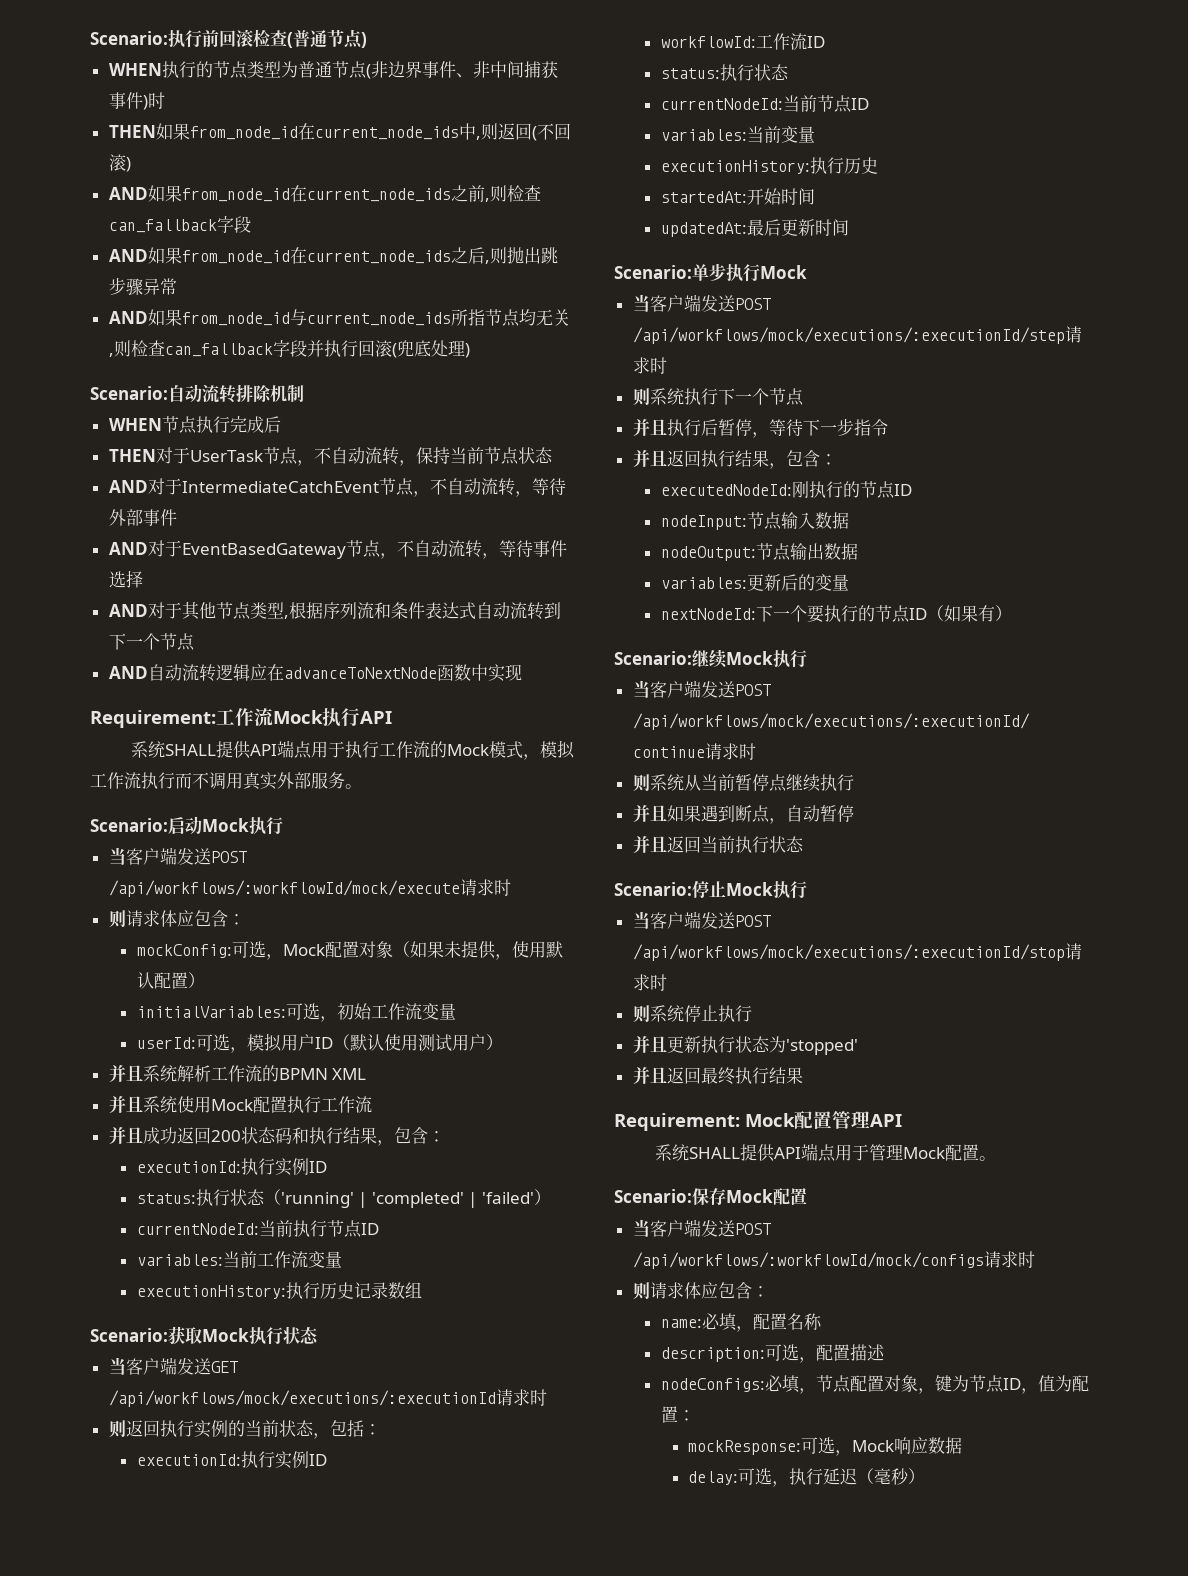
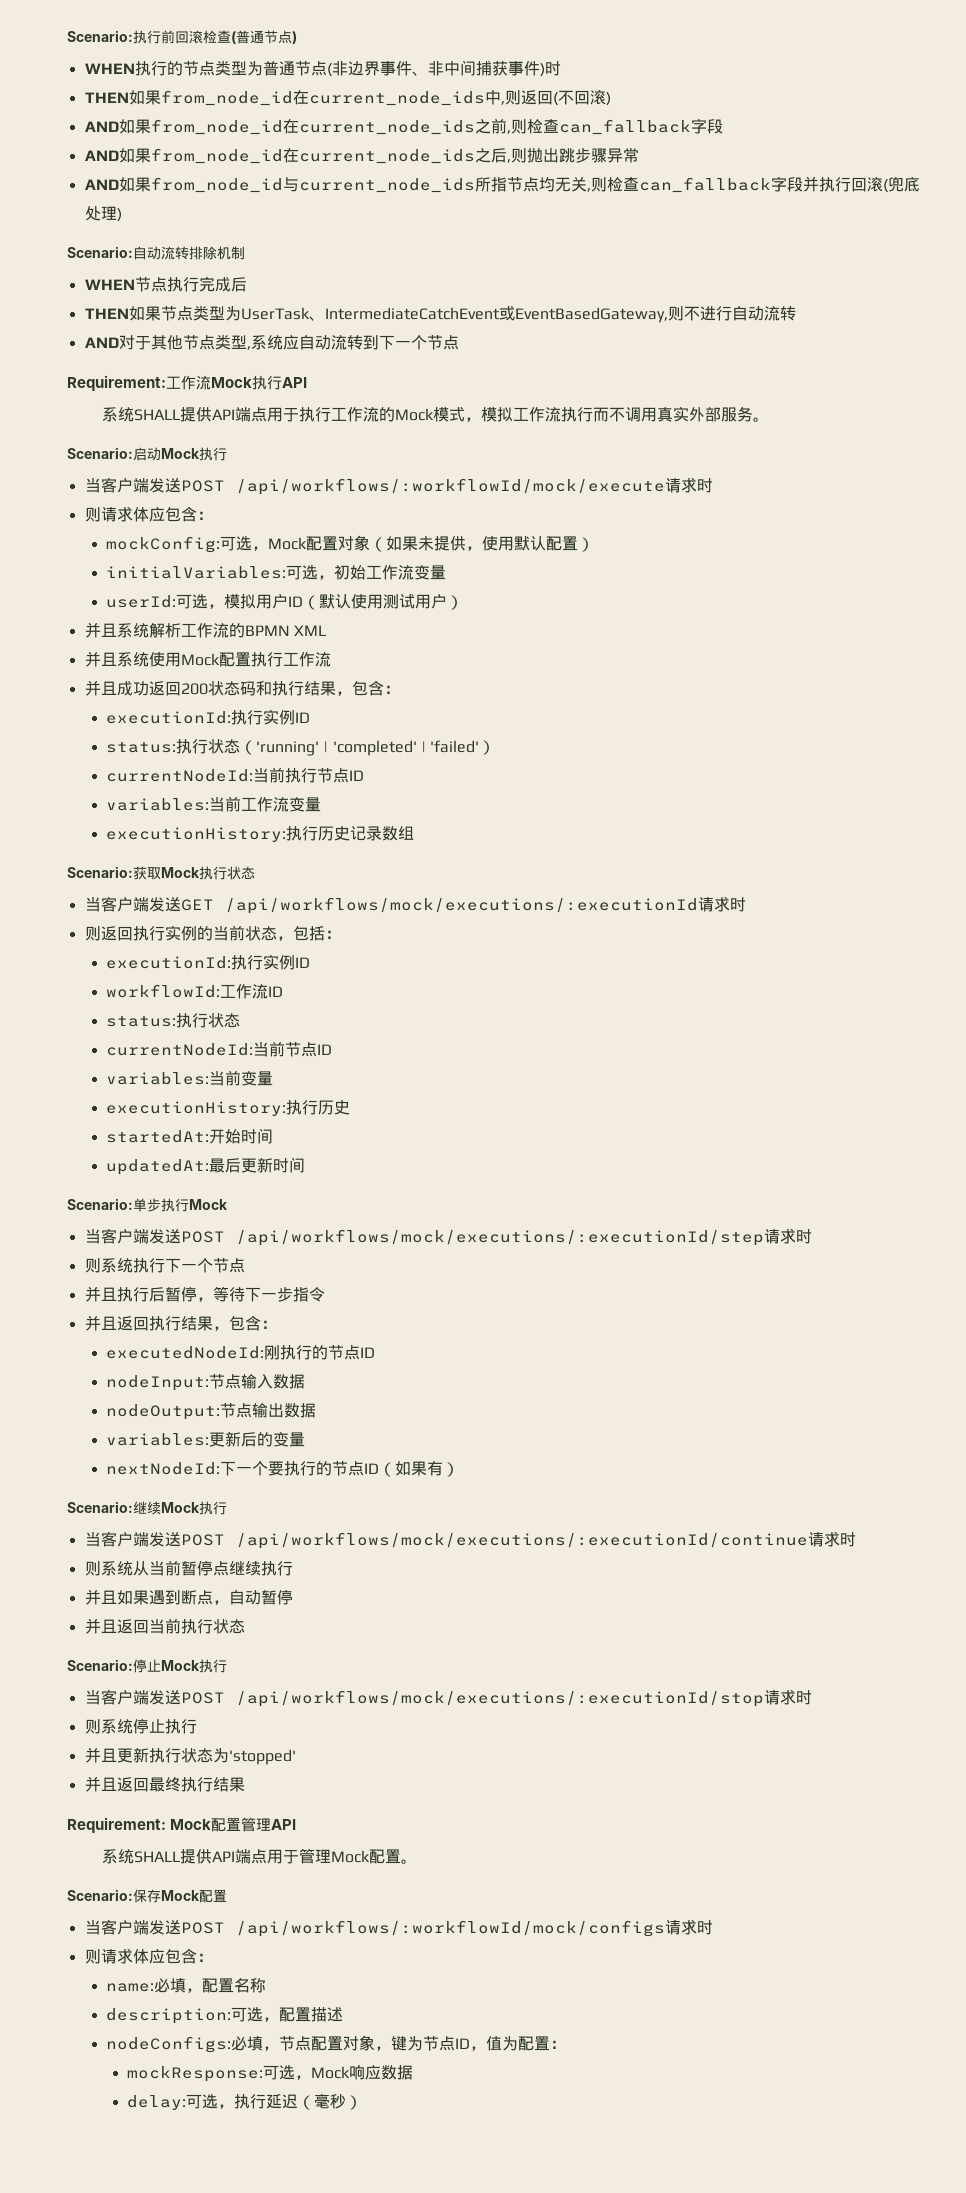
- THEN对于UserTask节点，不自动流转，保持当前节点状态
- AND对于IntermediateCatchEvent节点，不自动流转，等待外部事件
- AND对于EventBasedGateway节点，不自动流转，等待事件选择
+ THEN如果节点类型为UserTask、IntermediateCatchEvent或EventBasedGateway,则不进行自动流转
- AND对于其他节点类型,根据序列流和条件表达式自动流转到下一个节点
+ AND对于其他节点类型,系统应自动流转到下一个节点
- AND自动流转逻辑应在advanceToNextNode函数中实现

